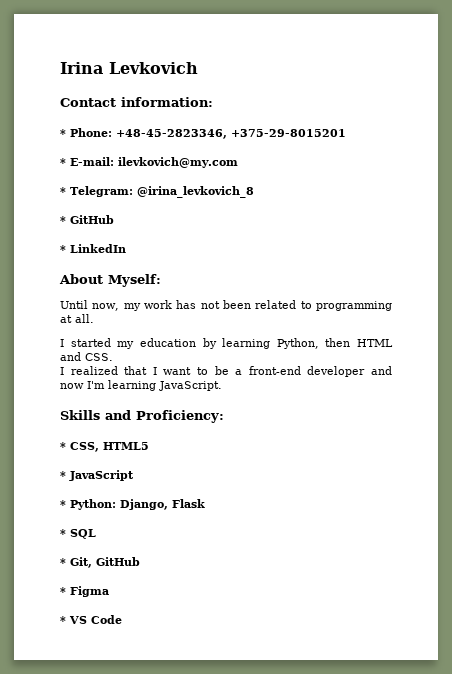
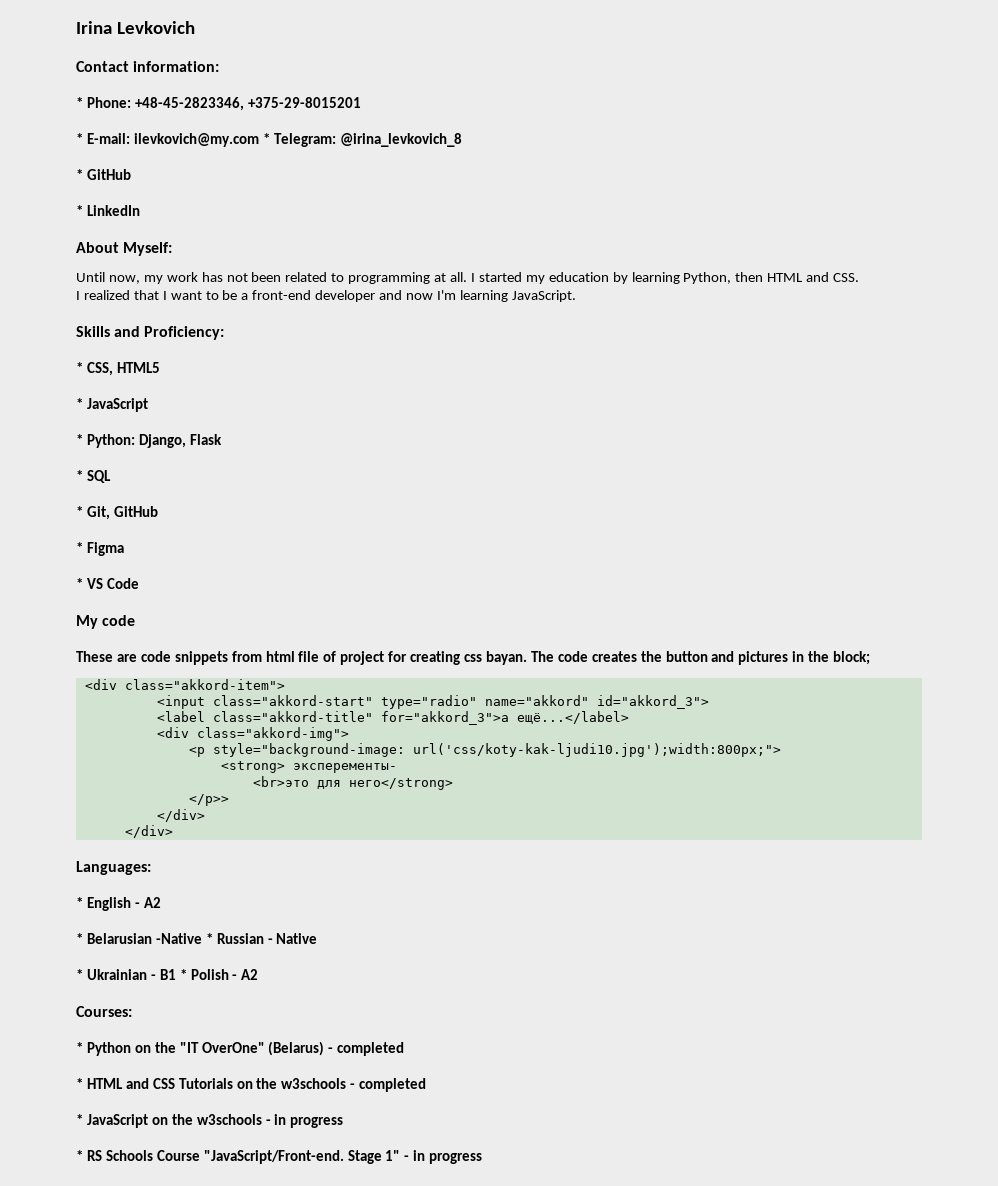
- * E-mail: ilevkovich@my.com
- * Telegram: @irina_levkovich_8
+ * E-mail: ilevkovich@my.com * Telegram: @irina_levkovich_8
- Until now, my work has not been related to programming at all.
- I started my education by learning Python, then HTML and CSS.
+ Until now, my work has not been related to programming at all. I started my education by learning Python, then HTML and CSS.
+ My code
+ These are code snippets from html file of project for creating css bayan. The code creates the button and pictures in the block;
+ <div class="akkord-item">
+ <input class="akkord-start" type="radio" name="akkord" id="akkord_3">
+ <label class="akkord-title" for="akkord_3">а ещё...</label>
+ <div class="akkord-img">
+ <p style="background-image: url('css/koty-kak-ljudi10.jpg');width:800px;">
+ <strong> эксперементы-
+ <br>это для него</strong>
+ </p>>
+ </div>
+ </div>
+ Languages:
+ * English - A2
+ * Belarusian -Native * Russian - Native
+ * Ukrainian - B1 * Polish - A2
+ Courses:
+ * Python on the "IT OverOne" (Belarus) - completed
+ * HTML and CSS Tutorials on the w3schools - completed
+ * JavaScript on the w3schools - in progress
+ * RS Schools Course "JavaScript/Front-end. Stage 1" - in progress

